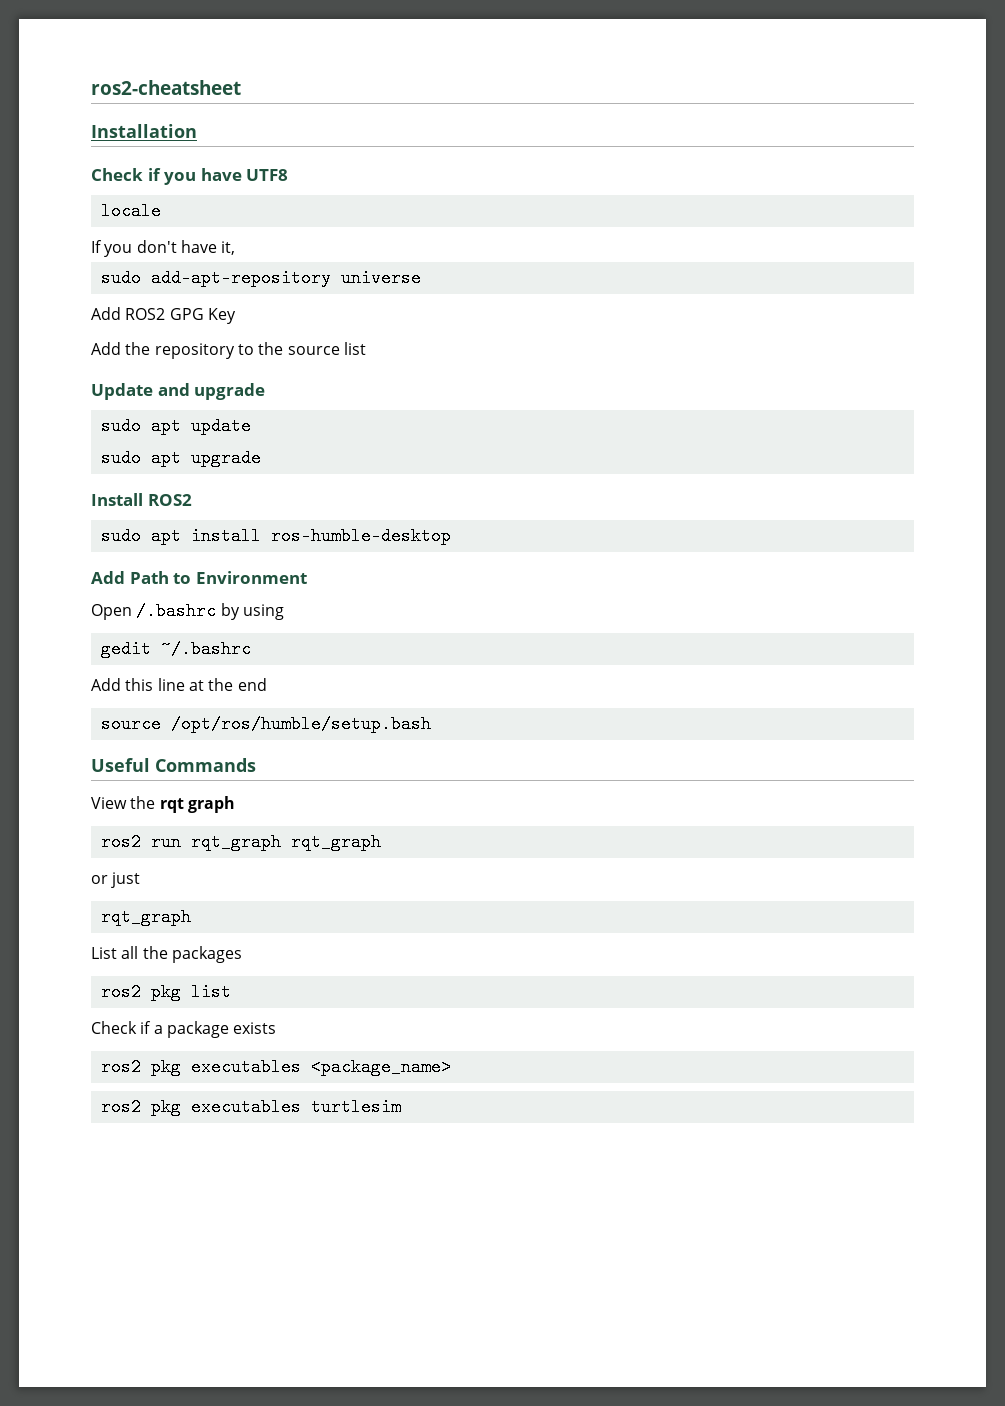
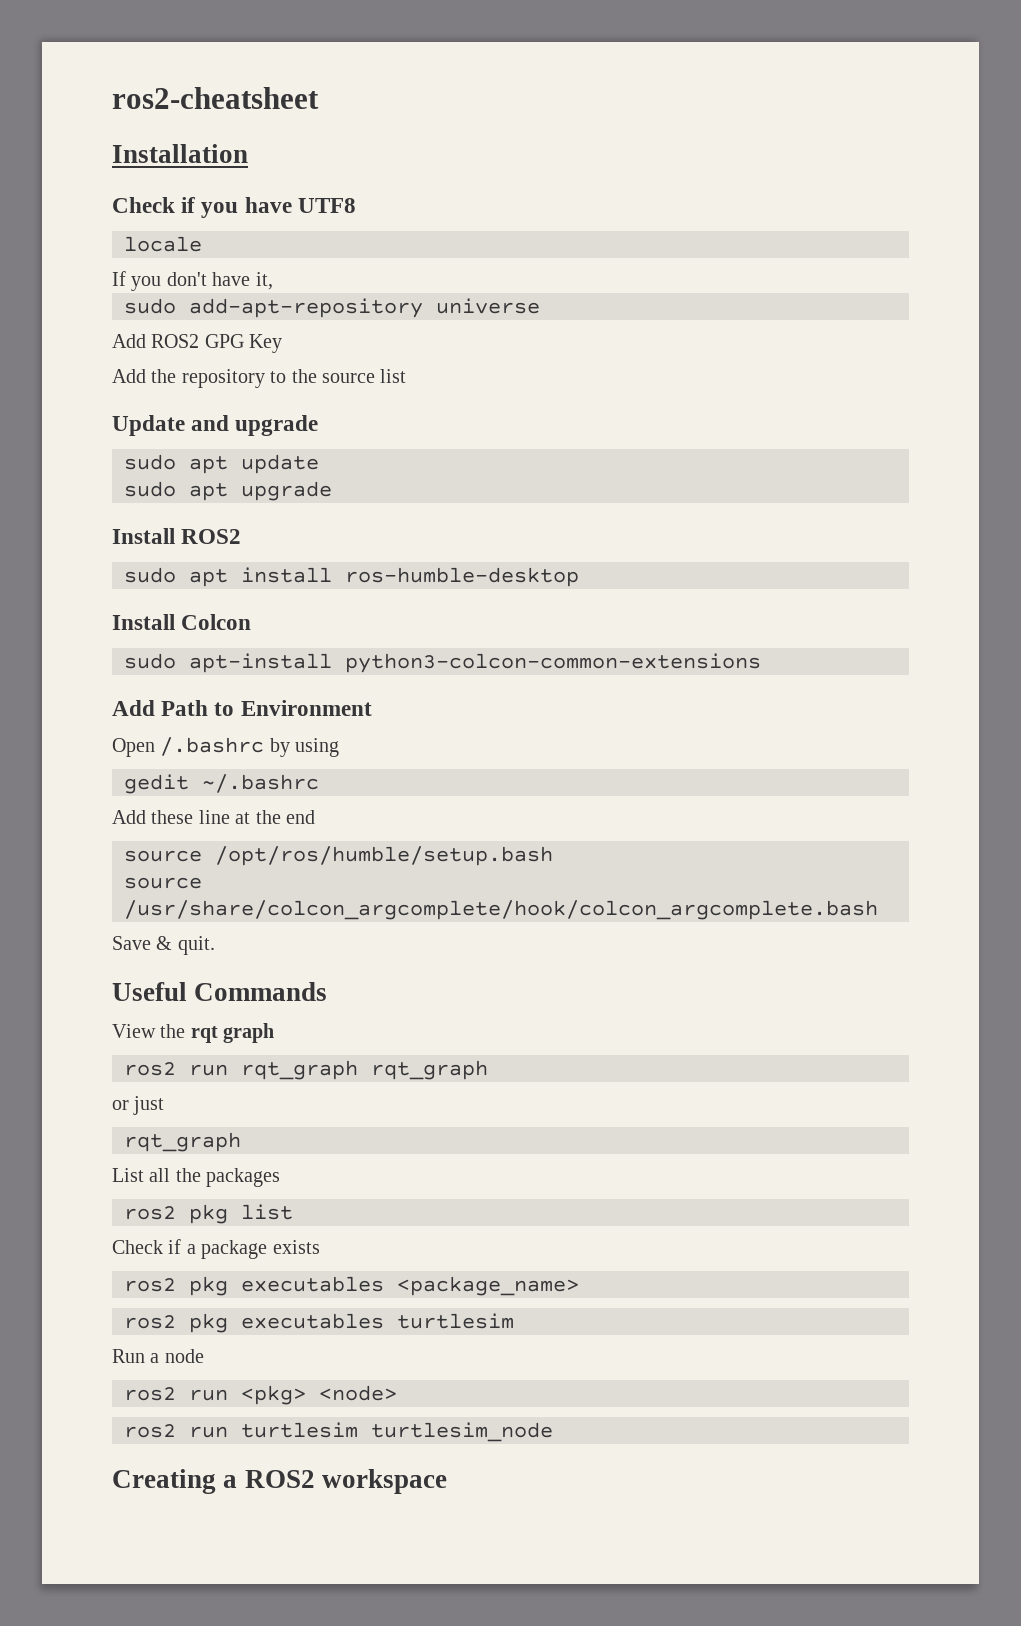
+ Install Colcon
+ sudo apt-install python3-colcon-common-extensions
- Add this line at the end
+ Add these line at the end
+ source /usr/share/colcon_argcomplete/hook/colcon_argcomplete.bash
+ Save & quit.
+ Run a node
+ ros2 run <pkg> <node>
+ ros2 run turtlesim turtlesim_node
+ Creating a ROS2 workspace

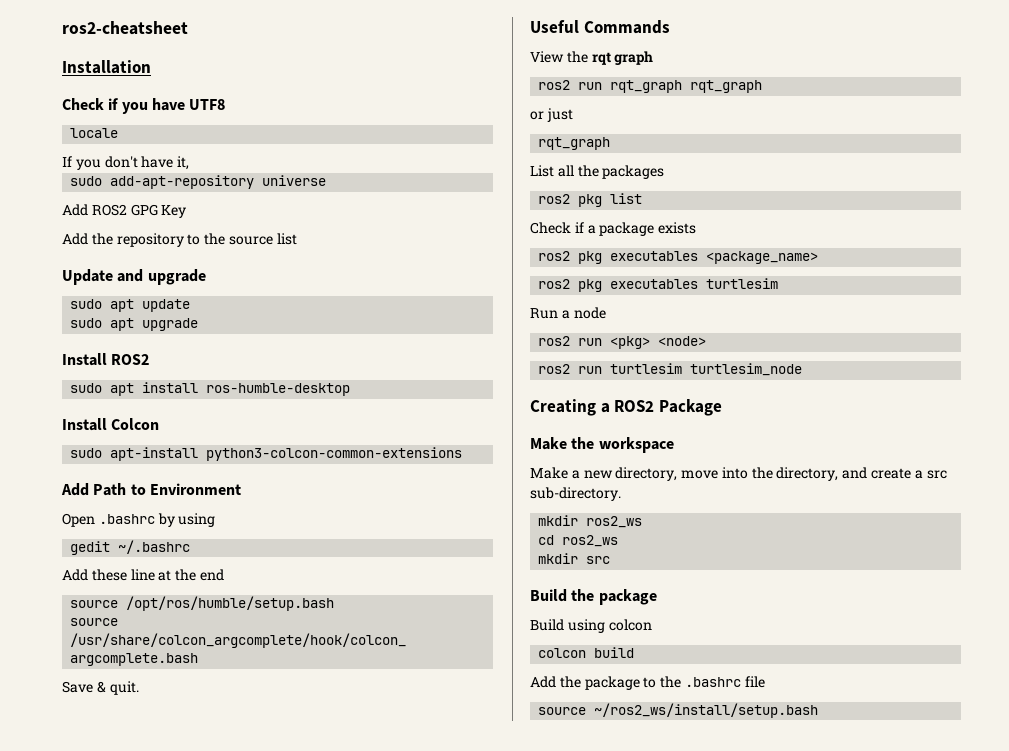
- Open /.bashrc by using
+ Open .bashrc by using
- Creating a ROS2 workspace
+ Creating a ROS2 Package
+ Make the workspace
+ Make a new directory, move into the directory, and create a src sub-directory.
+ mkdir ros2_ws
+ cd ros2_ws
+ mkdir src
+ Build the package
+ Build using colcon
+ colcon build
+ Add the package to the .bashrc file
+ source ~/ros2_ws/install/setup.bash

